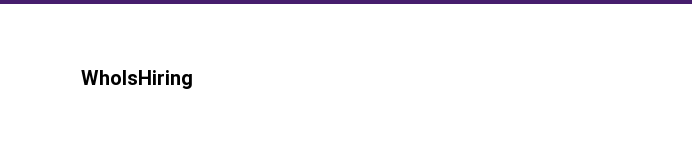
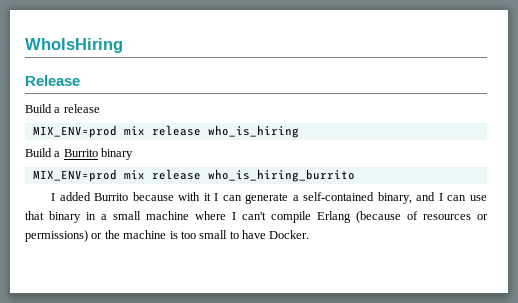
+ Release
+ Build a release
+ MIX_ENV=prod mix release who_is_hiring
+ Build a Burrito binary
+ MIX_ENV=prod mix release who_is_hiring_burrito
+ I added Burrito because with it I can generate a self-contained binary, and I can use that binary in a small machine where I can't compile Erlang (because of resources or permissions) or the machine is too small to have Docker.

